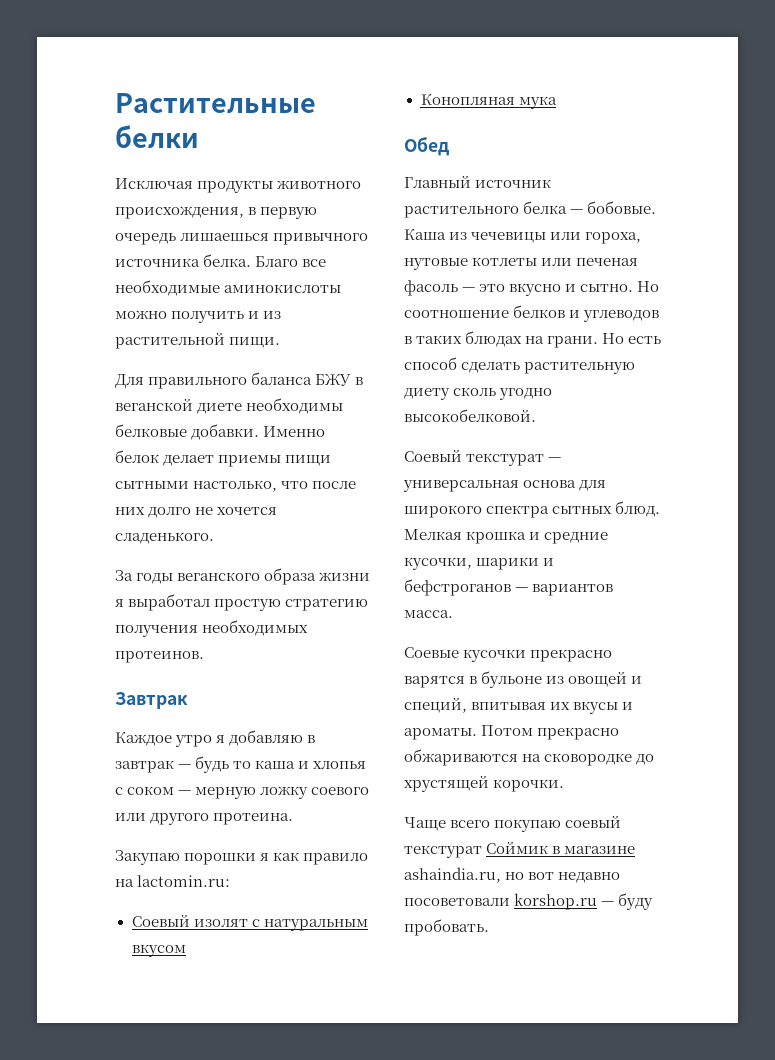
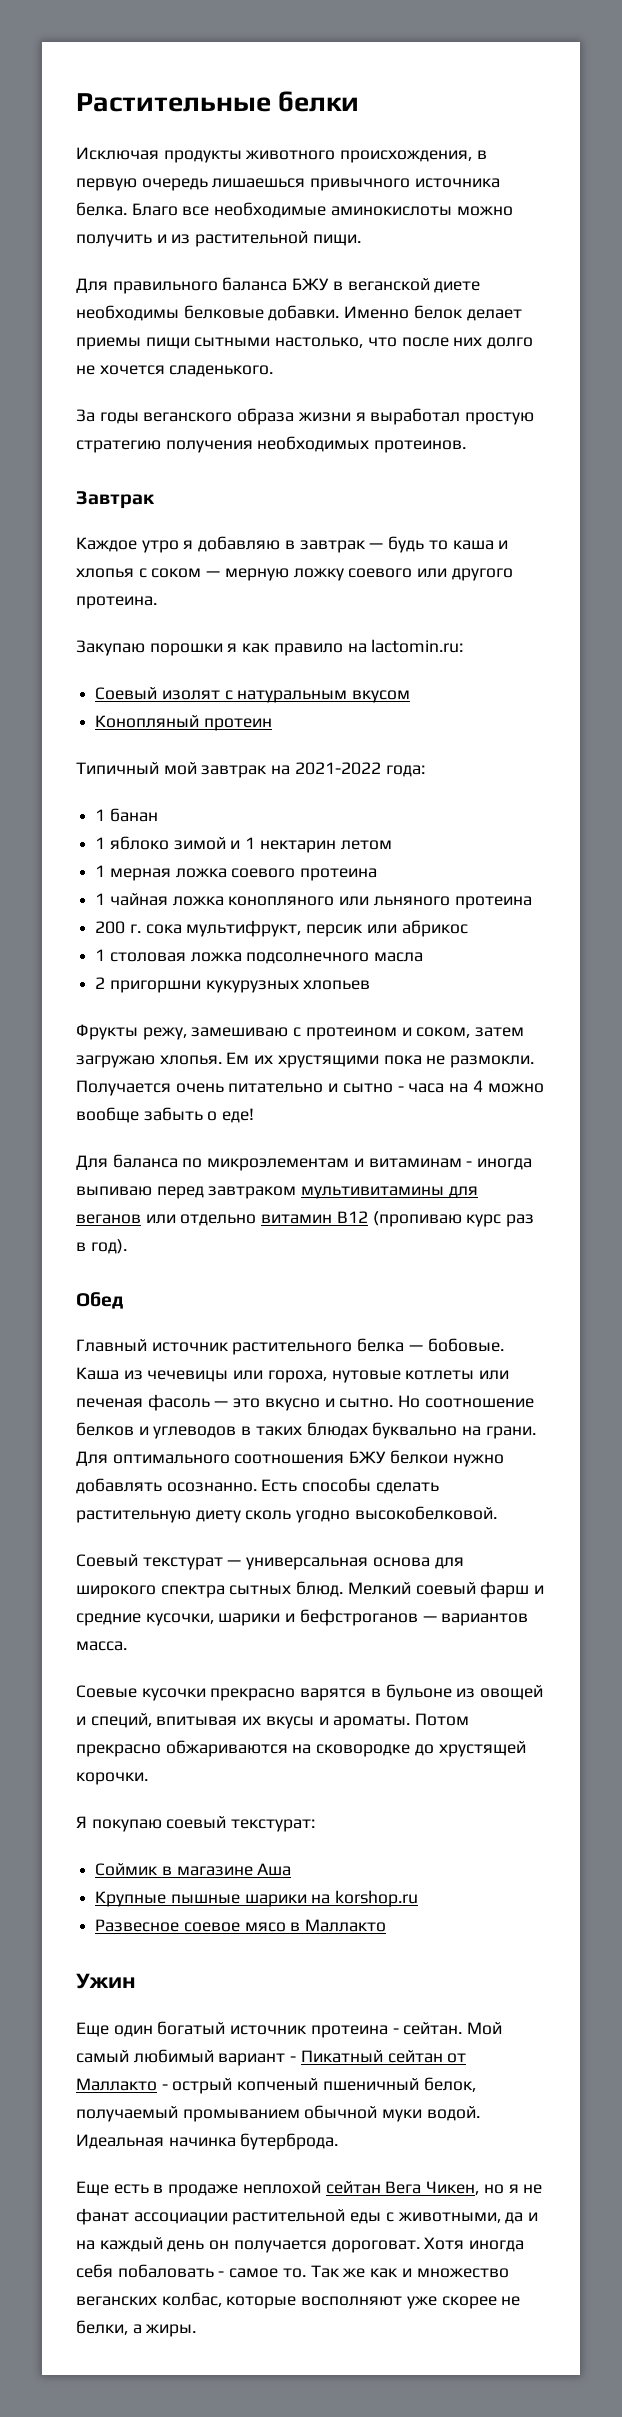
- Конопляная мука
+ Конопляный протеин
+ Типичный мой завтрак на 2021-2022 года:
+ 1 банан
+ 1 яблоко зимой и 1 нектарин летом
+ 1 мерная ложка соевого протеина
+ 1 чайная ложка конопляного или льняного протеина
+ 200 г. сока мультифрукт, персик или абрикос
+ 1 столовая ложка подсолнечного масла
+ 2 пригоршни кукурузных хлопьев
+ Фрукты режу, замешиваю с протеином и соком, затем загружаю хлопья. Ем их хрустящими пока не размокли. Получается очень питательно и сытно - часа на 4 можно вообще забыть о еде!
+ Для баланса по микроэлементам и витаминам - иногда выпиваю перед завтраком мультивитамины для веганов или отдельно витамин B12 (пропиваю курс раз в год).
- Но соотношение белков и углеводов в таких блюдах на грани.
+ Но соотношение белков и углеводов в таких блюдах буквально на грани.
- Но есть способ сделать растительную диету сколь угодно высокобелковой.
+ Для оптимального соотношения БЖУ белкои нужно добавлять осознанно. Есть способы сделать растительную диету сколь угодно высокобелковой.
- Мелкая крошка и средние кусочки, шарики и бефстроганов — вариантов масса.
+ Мелкий соевый фарш и средние кусочки, шарики и бефстроганов — вариантов масса.
- Чаще всего покупаю соевый текстурат Соймик в магазине ashaindia.ru, но вот недавно посоветовали korshop.ru — буду пробовать.
+ Я покупаю соевый текстурат:
+ Соймик в магазине Аша
+ Крупные пышные шарики на korshop.ru
+ Развесное соевое мясо в Маллакто
+ Ужин
+ Еще один богатый источник протеина - сейтан. Мой самый любимый вариант - Пикатный сейтан от Маллакто - острый копченый пшеничный белок, получаемый промыванием обычной муки водой. Идеальная начинка бутерброда.
+ Еще есть в продаже неплохой сейтан Вега Чикен, но я не фанат ассоциации растительной еды с животными, да и на каждый день он получается дороговат. Хотя иногда себя побаловать - самое то. Так же как и множество веганских колбас, которые восполняют уже скорее не белки, а жиры.

